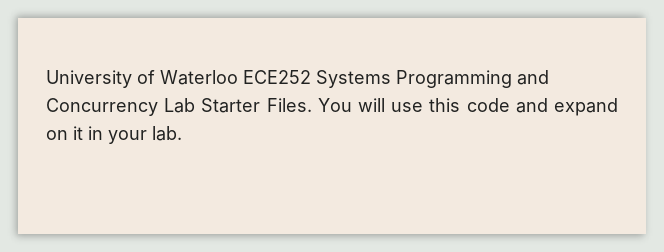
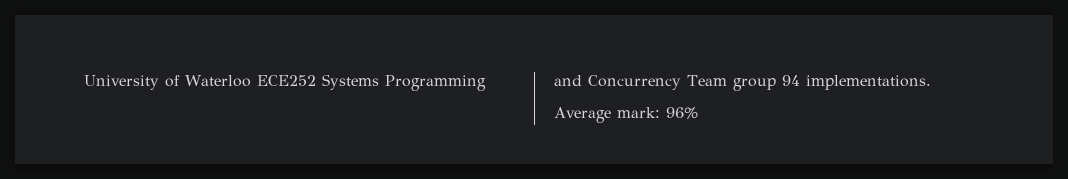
- University of Waterloo ECE252 Systems Programming and Concurrency Lab Starter Files. You will use this code and expand on it in your lab.
+ University of Waterloo ECE252 Systems Programming and Concurrency Team group 94 implementations.
+ Average mark: 96%

